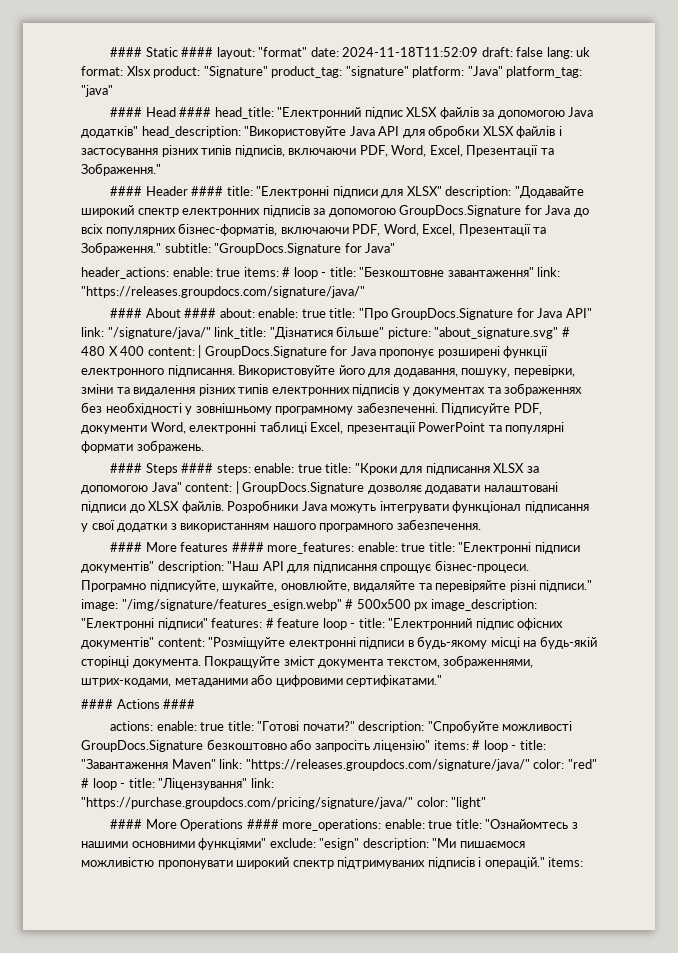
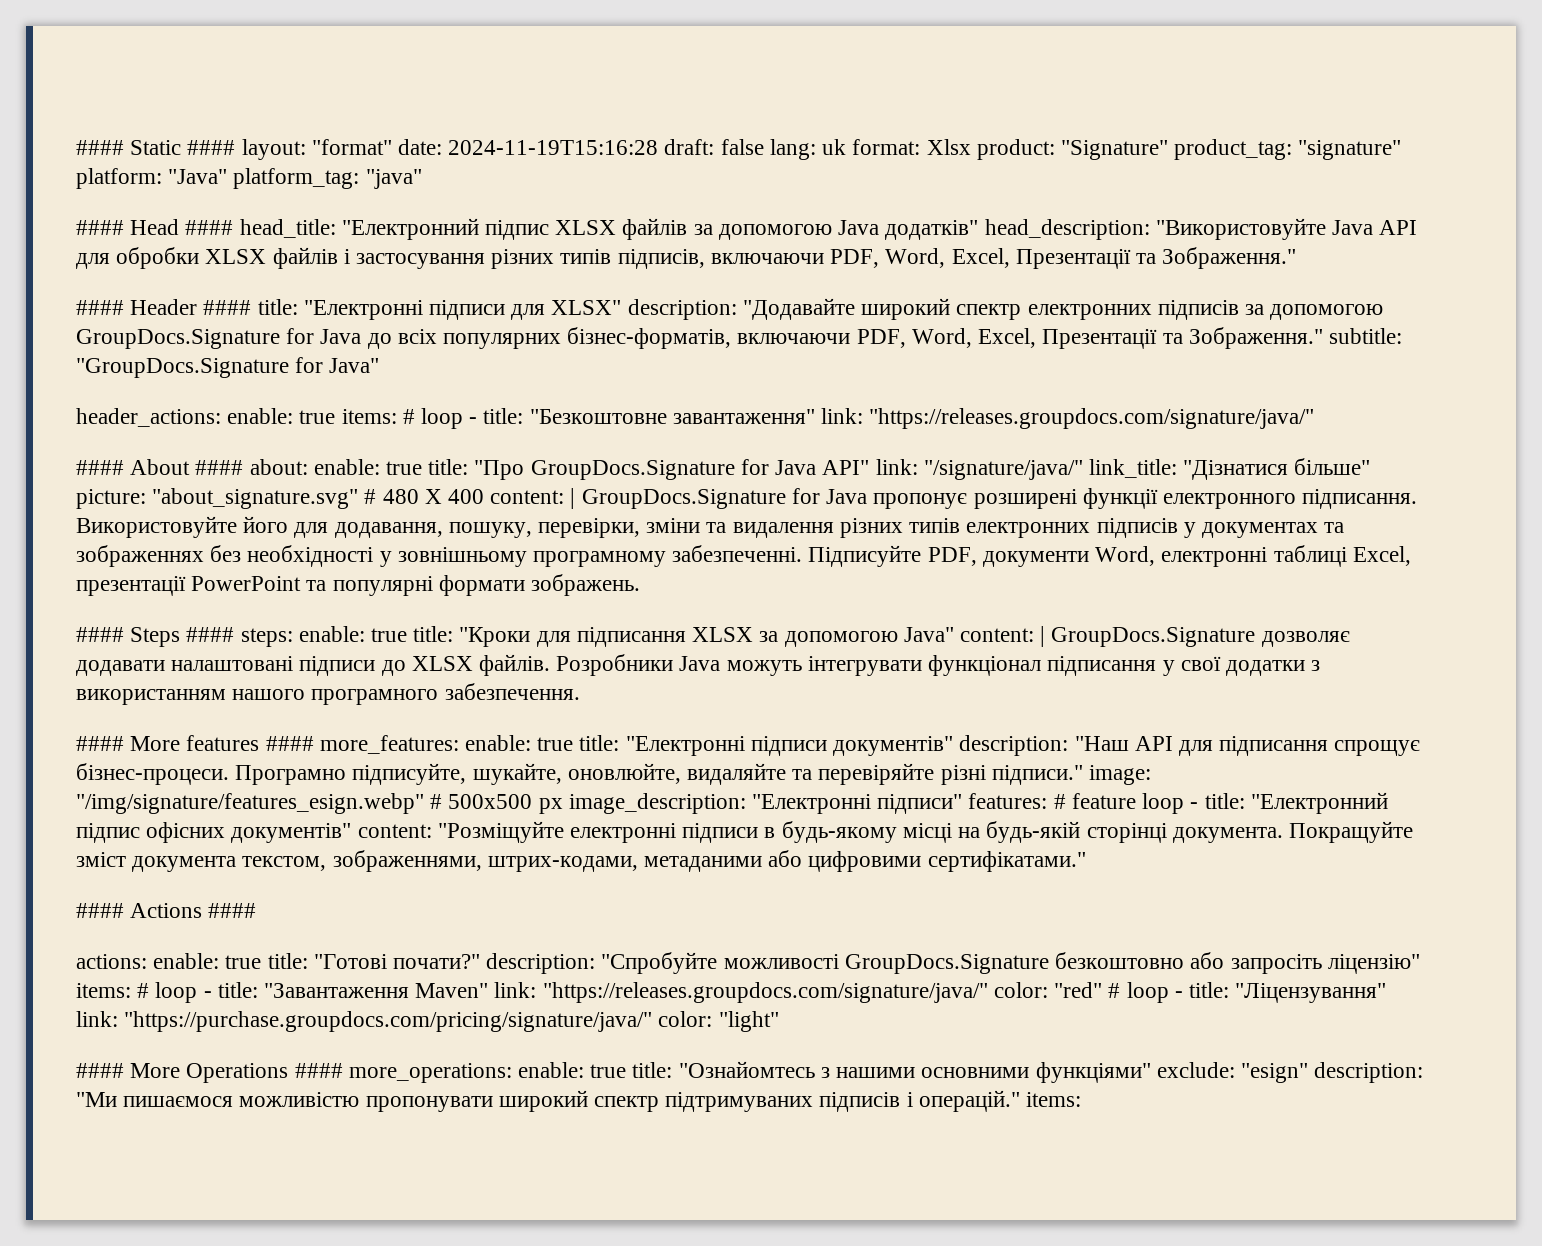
- #### Static #### layout: "format" date: 2024-11-18T11:52:09 draft: false lang: uk format: Xlsx product: "Signature" product_tag: "signature" platform: "Java" platform_tag: "java"
+ #### Static #### layout: "format" date: 2024-11-19T15:16:28 draft: false lang: uk format: Xlsx product: "Signature" product_tag: "signature" platform: "Java" platform_tag: "java"

